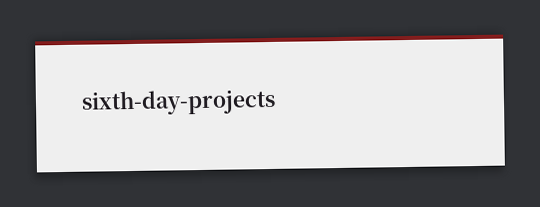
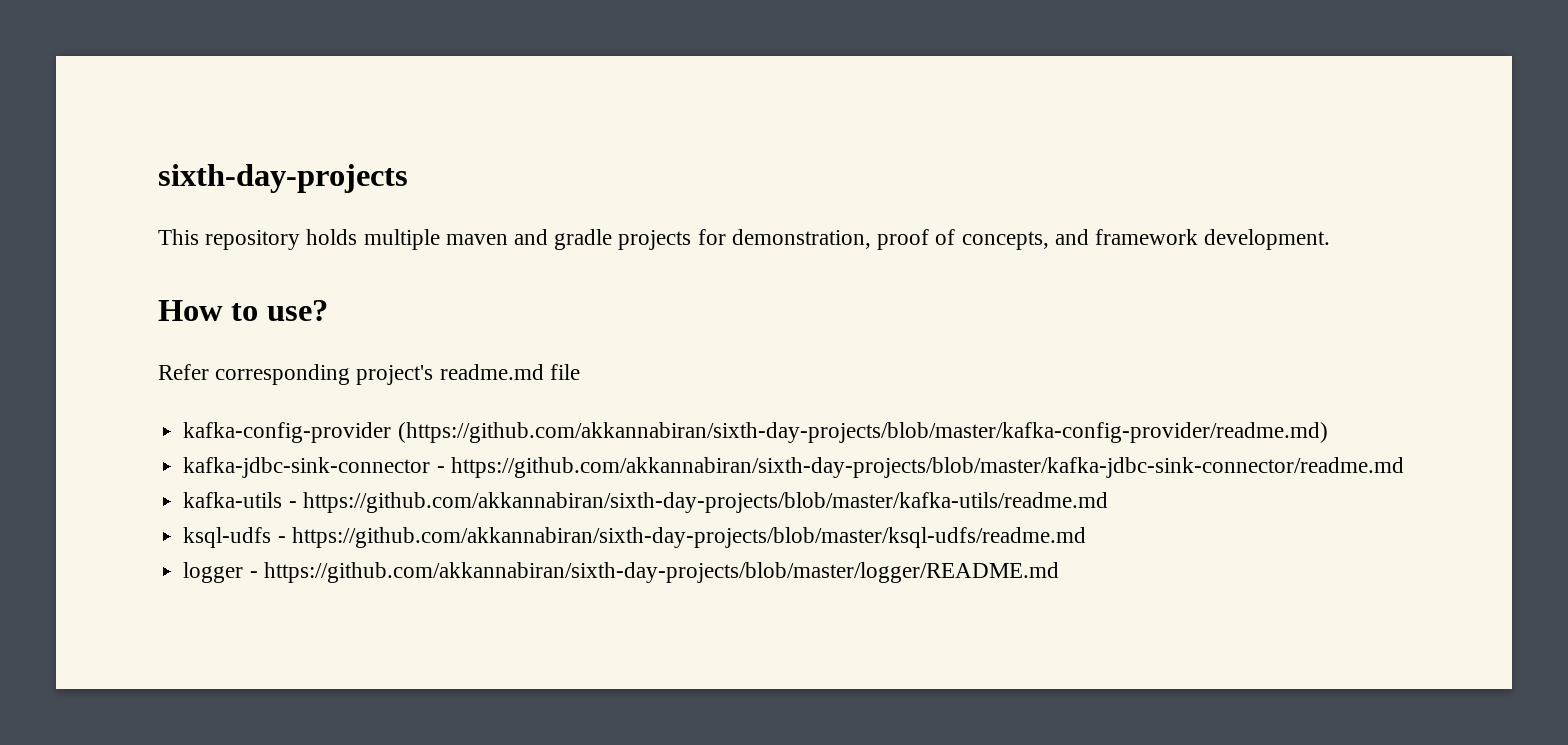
+ This repository holds multiple maven and gradle projects for demonstration, proof of concepts, and framework development.
+ How to use?
+ Refer corresponding project's readme.md file
+ kafka-config-provider (https://github.com/akkannabiran/sixth-day-projects/blob/master/kafka-config-provider/readme.md)
+ kafka-jdbc-sink-connector - https://github.com/akkannabiran/sixth-day-projects/blob/master/kafka-jdbc-sink-connector/readme.md
+ kafka-utils - https://github.com/akkannabiran/sixth-day-projects/blob/master/kafka-utils/readme.md
+ ksql-udfs - https://github.com/akkannabiran/sixth-day-projects/blob/master/ksql-udfs/readme.md
+ logger - https://github.com/akkannabiran/sixth-day-projects/blob/master/logger/README.md

